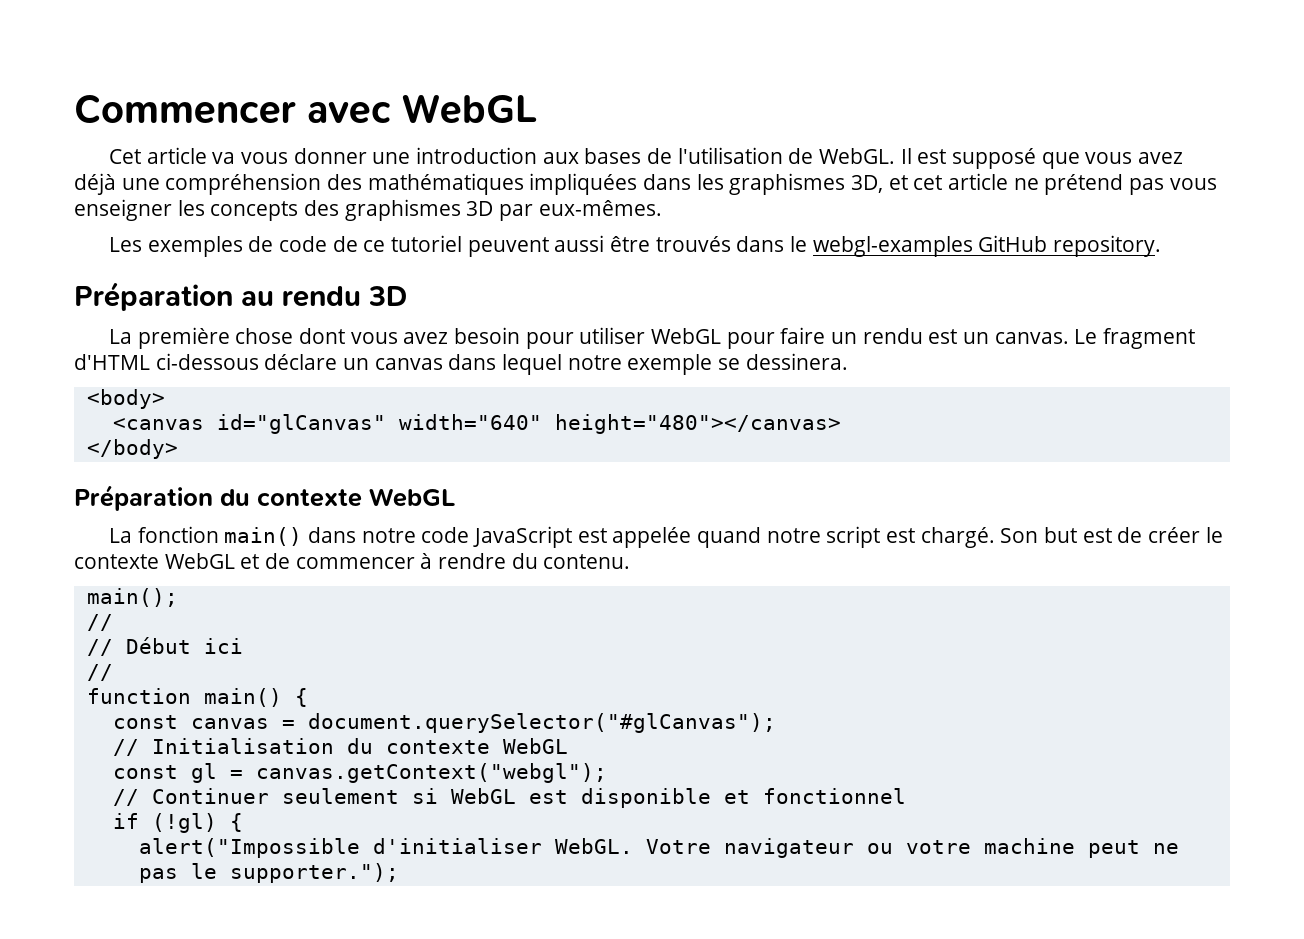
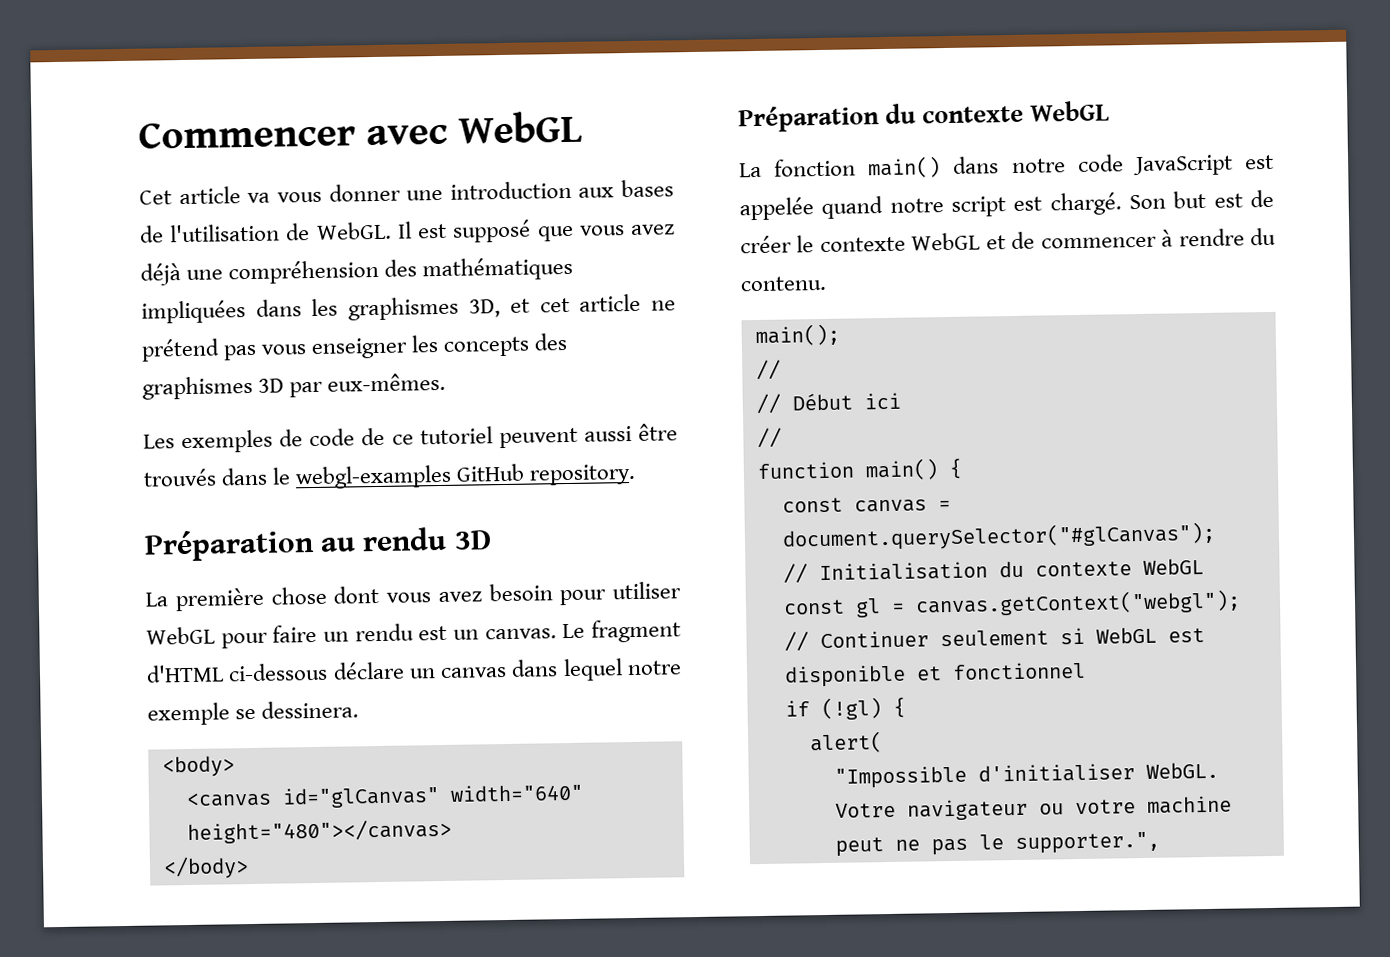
- alert("Impossible d'initialiser WebGL.
+ alert(
+ "Impossible d'initialiser WebGL.
- Votre navigateur ou votre machine peut ne pas le supporter.");
+ Votre navigateur ou votre machine peut ne pas le supporter.",

